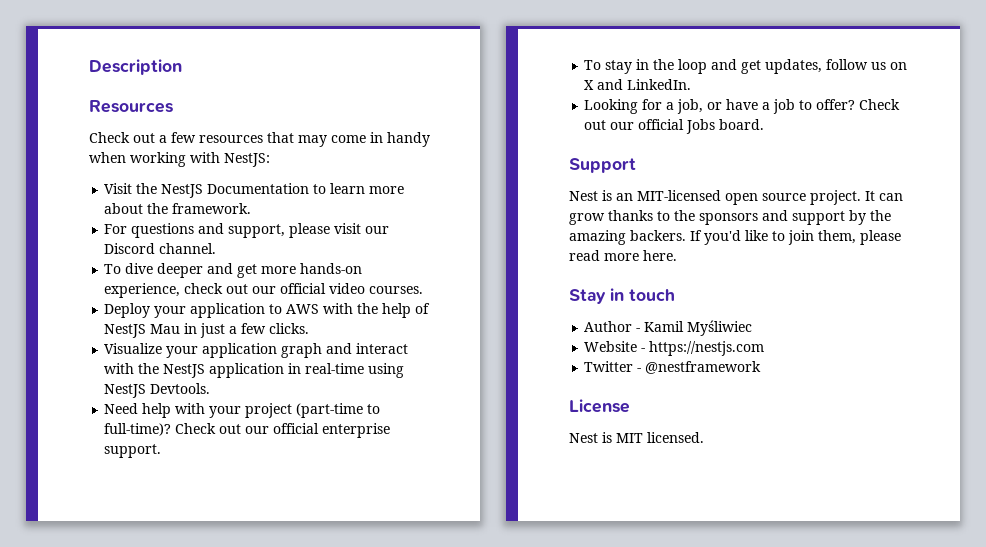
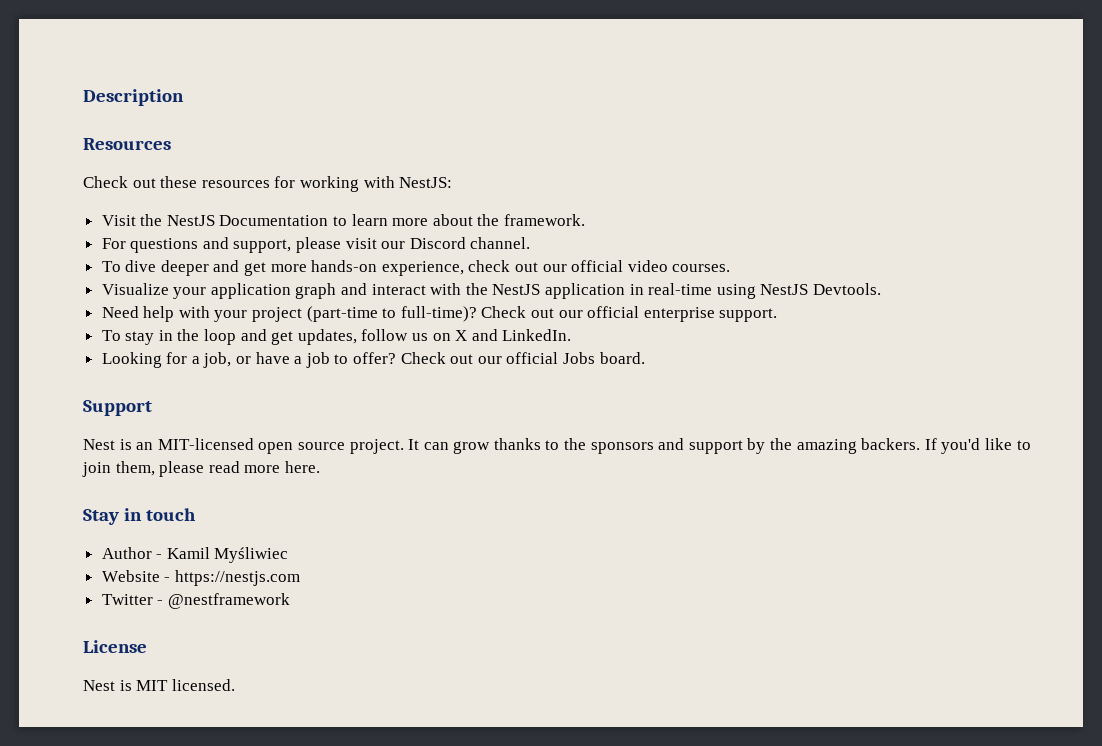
- Check out a few resources that may come in handy when working with NestJS:
+ Check out these resources for working with NestJS:
- Deploy your application to AWS with the help of NestJS Mau in just a few clicks.

